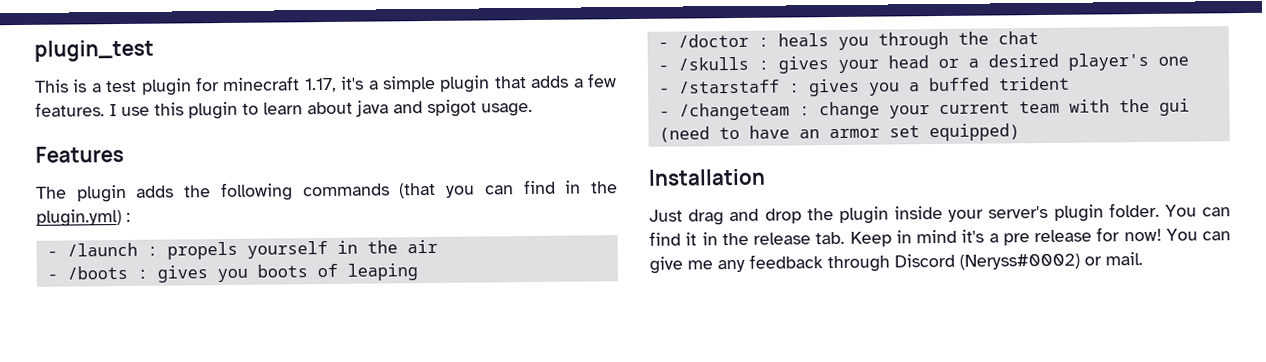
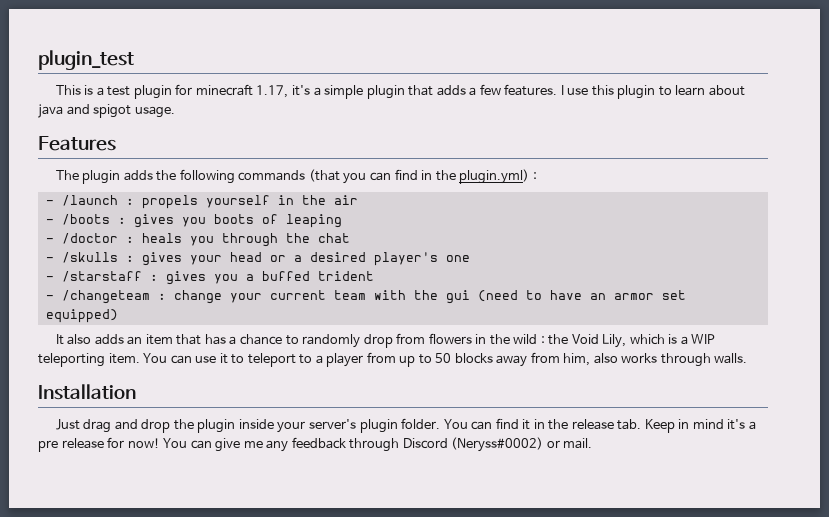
+ It also adds an item that has a chance to randomly drop from flowers in the wild : the Void Lily, which is a WIP teleporting item. You can use it to teleport to a player from up to 50 blocks away from him, also works through walls.

